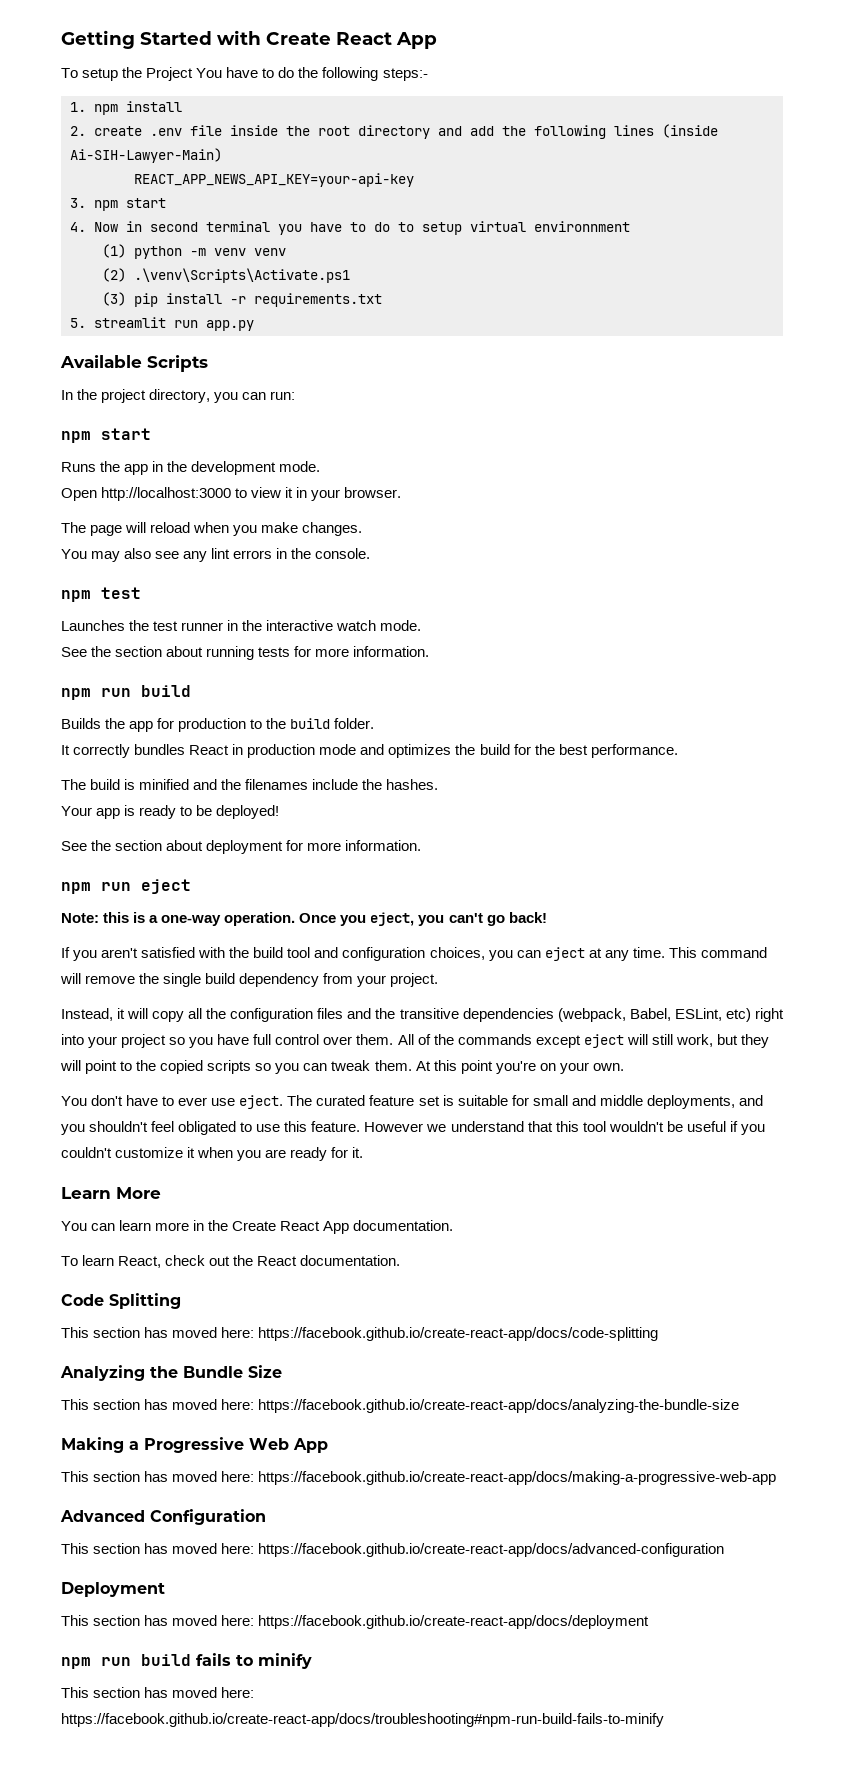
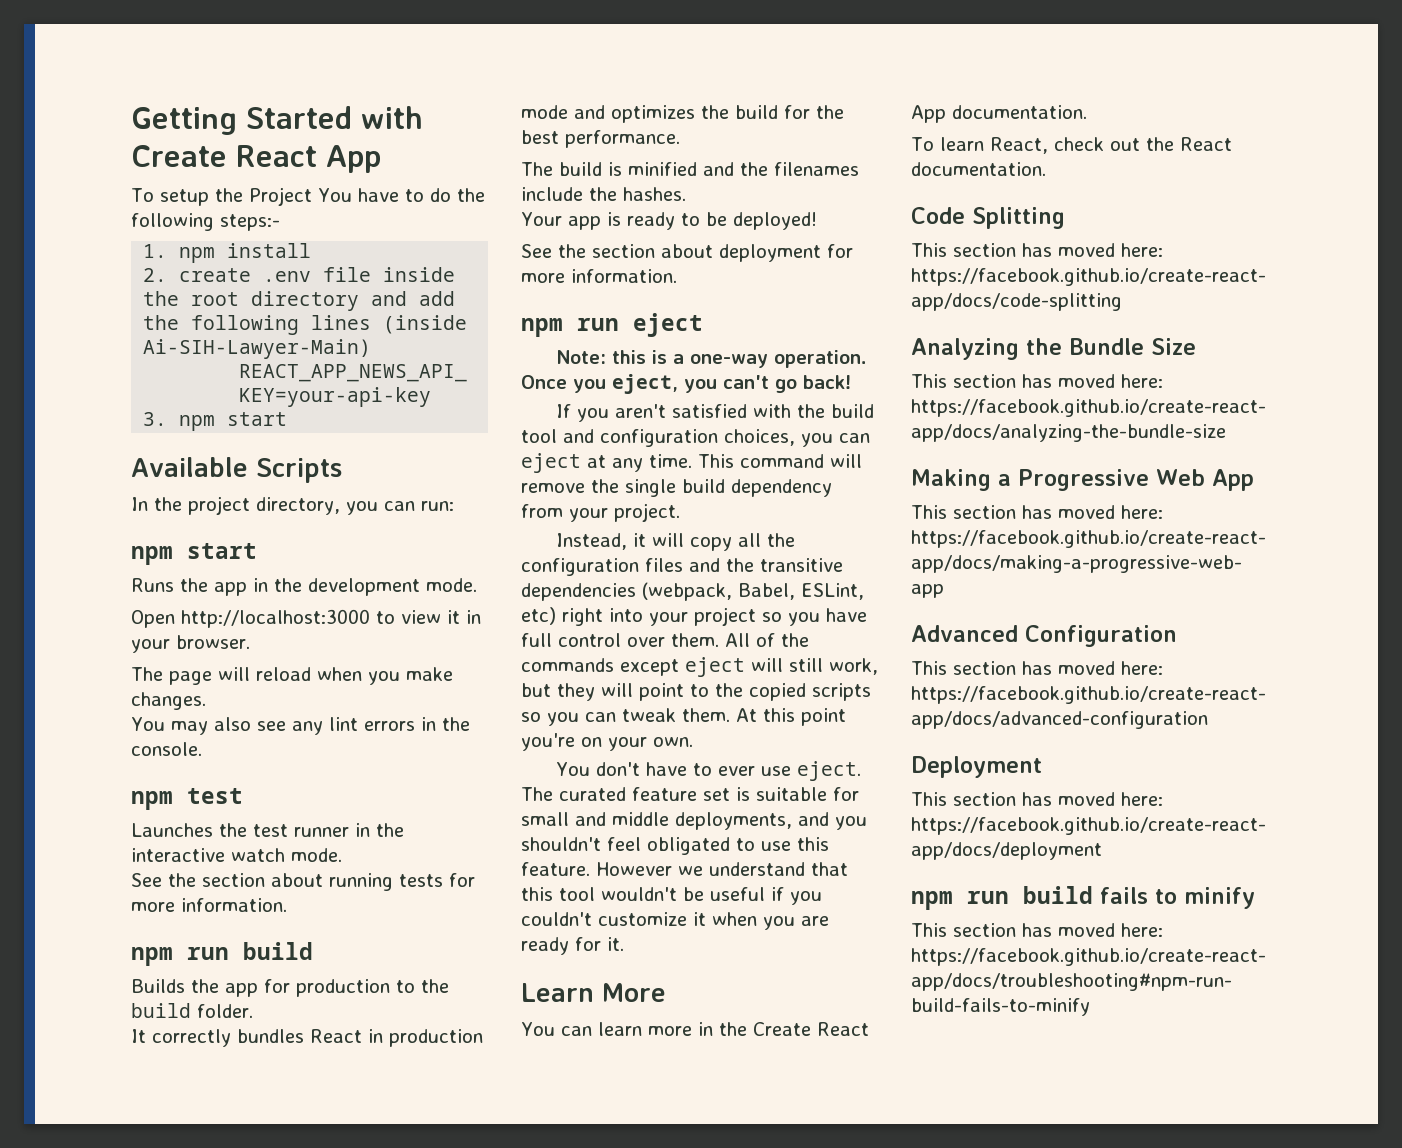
- 4. Now in second terminal you have to do to setup virtual environnment
- (1) python -m venv venv
- (2) .\venv\Scripts\Activate.ps1
- (3) pip install -r requirements.txt
- 5. streamlit run app.py

